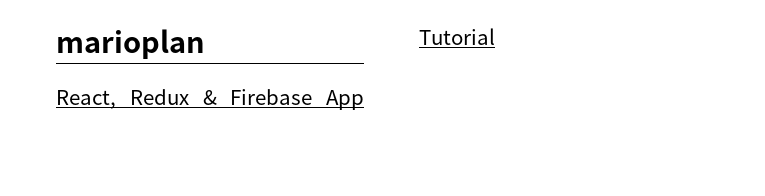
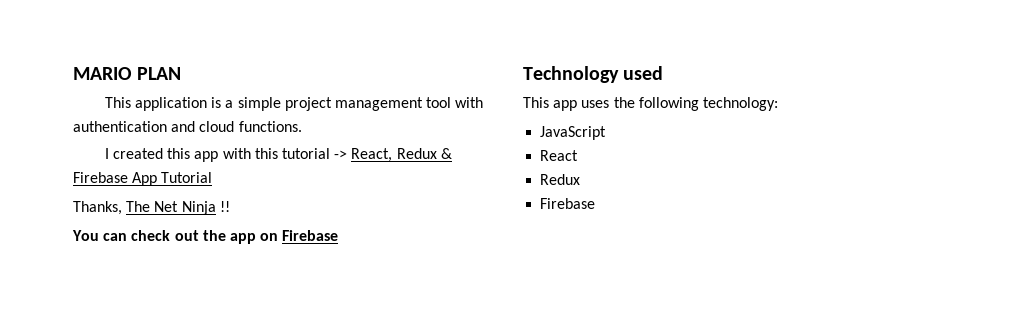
- marioplan
- React, Redux & Firebase App Tutorial
+ MARIO PLAN
+ This application is a simple project management tool with authentication and cloud functions.
+ I created this app with this tutorial -> React, Redux & Firebase App Tutorial
+ Thanks, The Net Ninja !!
+ You can check out the app on Firebase
+ Technology used
+ This app uses the following technology:
+ JavaScript
+ React
+ Redux
+ Firebase

